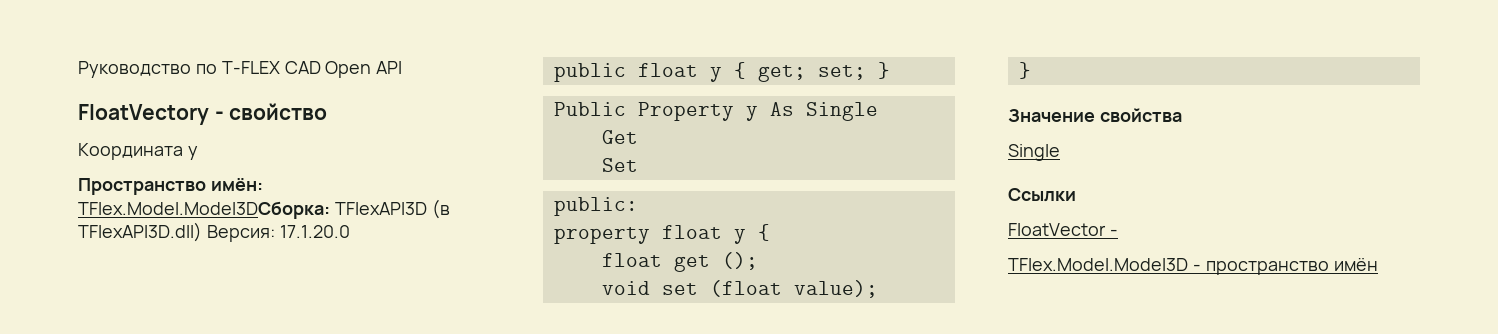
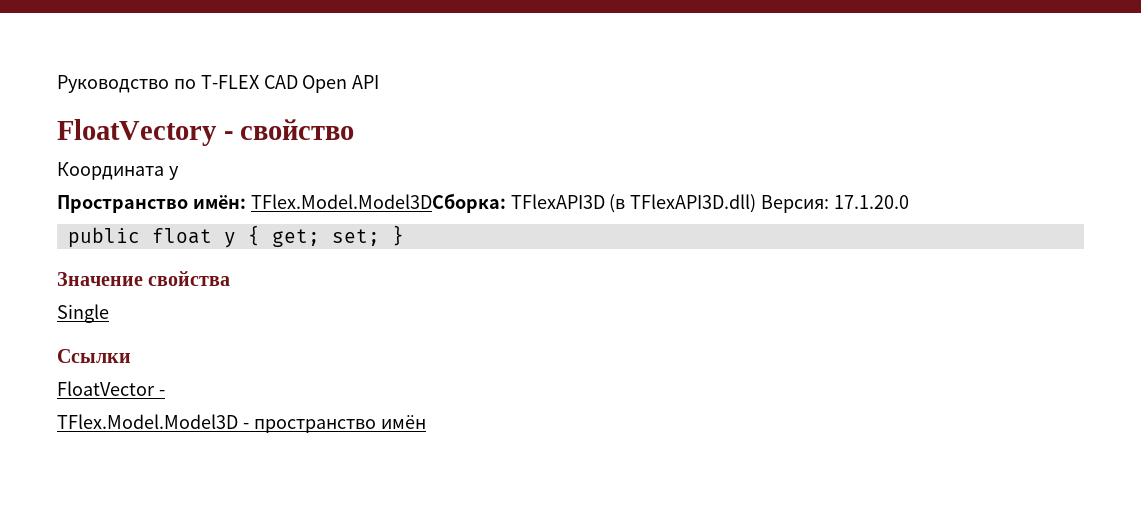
- Public Property y As Single
- Get
- Set
- public:
- property float y {
- float get ();
- void set (float value);
- }

